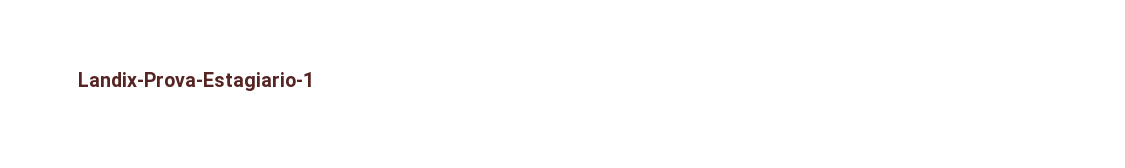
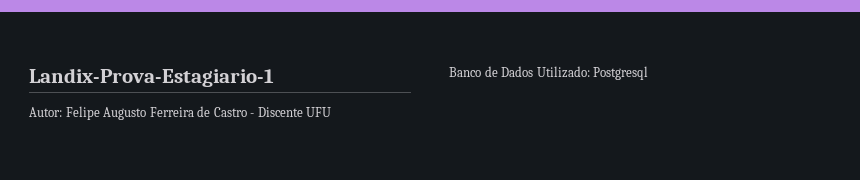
+ Autor: Felipe Augusto Ferreira de Castro - Discente UFU
+ Banco de Dados Utilizado: Postgresql

